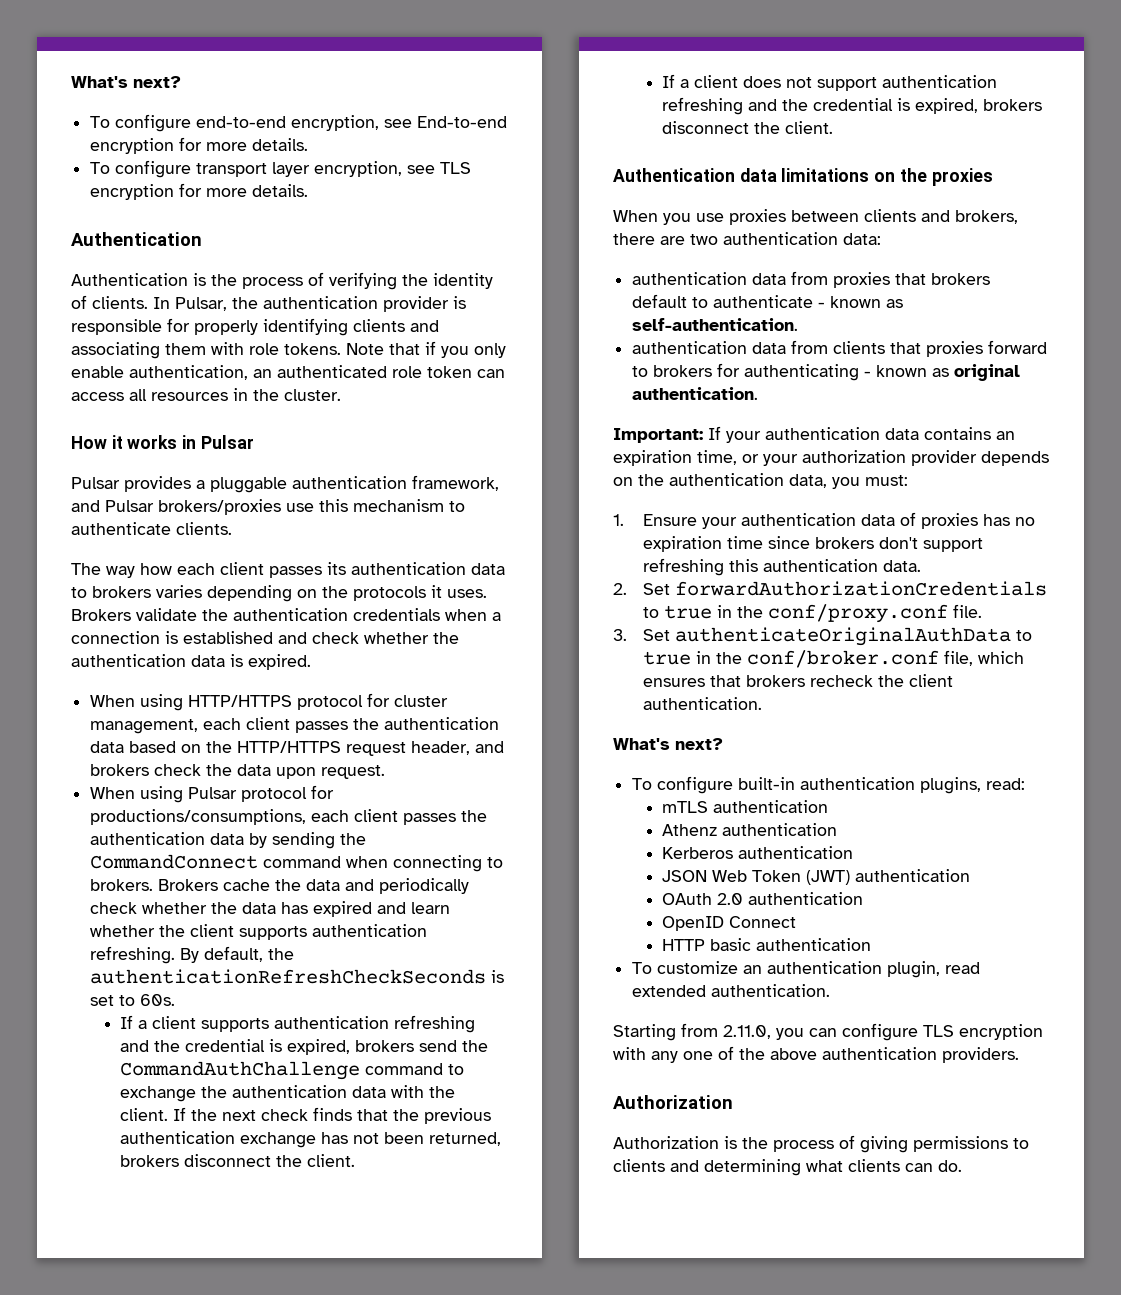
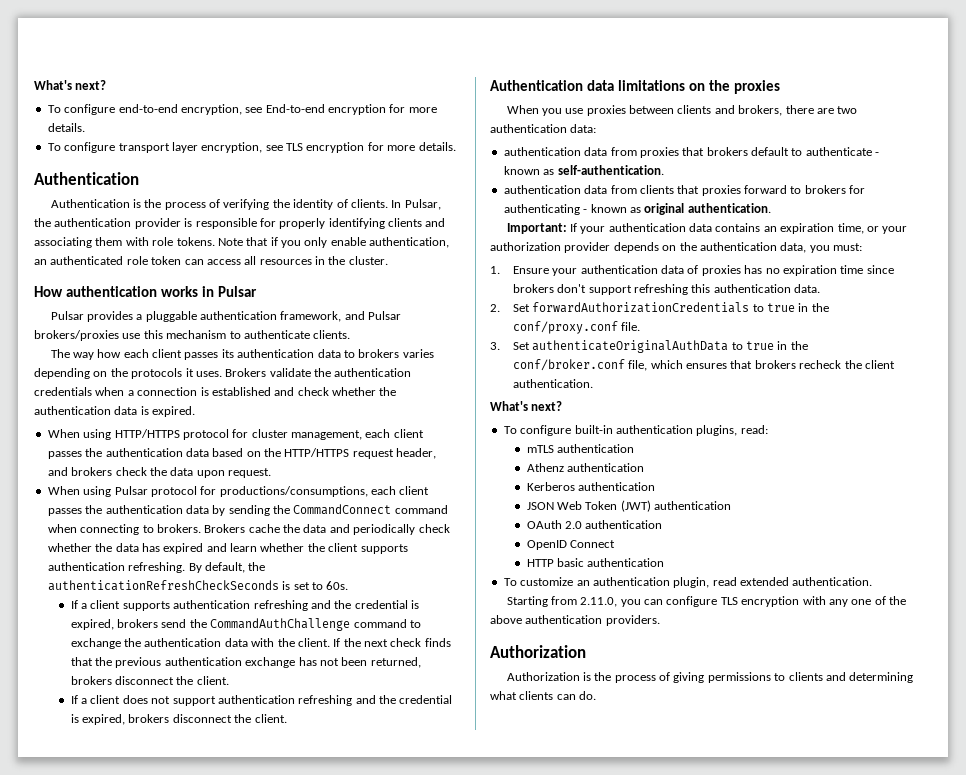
- How it works in Pulsar
+ How authentication works in Pulsar

